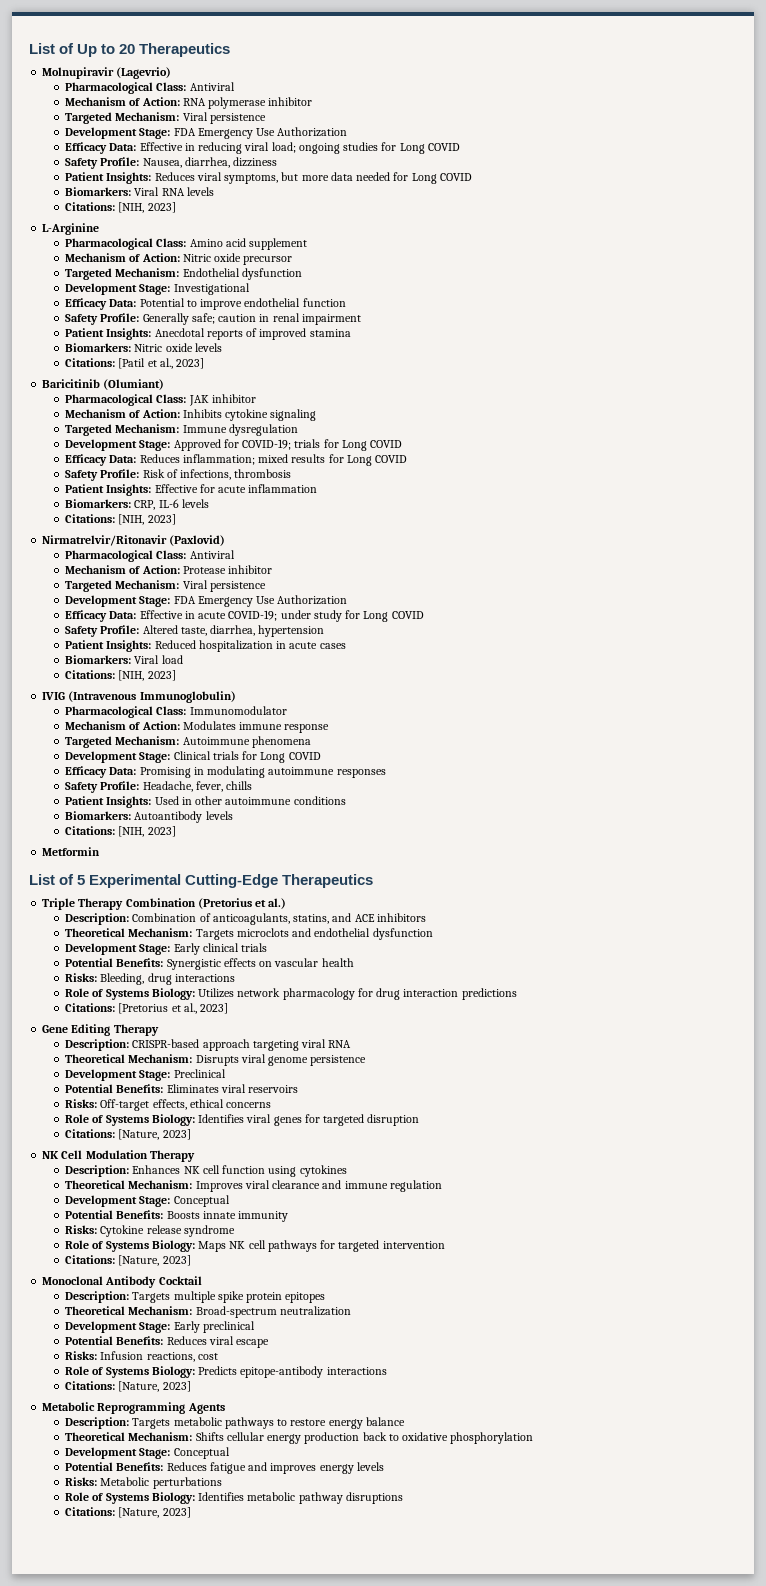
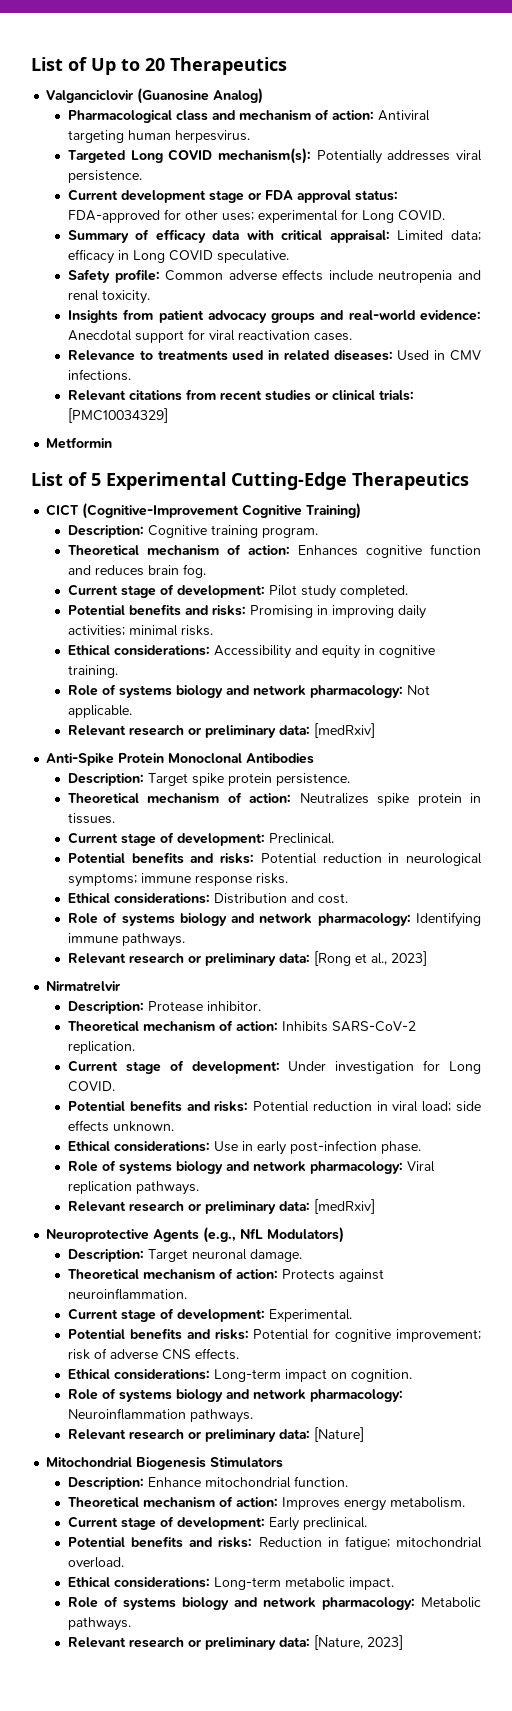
- Molnupiravir (Lagevrio)
- Pharmacological Class: Antiviral
- Mechanism of Action: RNA polymerase inhibitor
- Targeted Mechanism: Viral persistence
- Development Stage: FDA Emergency Use Authorization
- Efficacy Data: Effective in reducing viral load; ongoing studies for Long COVID
- Safety Profile: Nausea, diarrhea, dizziness
- Patient Insights: Reduces viral symptoms, but more data needed for Long COVID
- Biomarkers: Viral RNA levels
- Citations: [NIH, 2023]
- L-Arginine
- Pharmacological Class: Amino acid supplement
- Mechanism of Action: Nitric oxide precursor
- Targeted Mechanism: Endothelial dysfunction
- Development Stage: Investigational
- Efficacy Data: Potential to improve endothelial function
- Safety Profile: Generally safe; caution in renal impairment
- Patient Insights: Anecdotal reports of improved stamina
- Biomarkers: Nitric oxide levels
- Citations: [Patil et al., 2023]
- Baricitinib (Olumiant)
- Pharmacological Class: JAK inhibitor
- Mechanism of Action: Inhibits cytokine signaling
- Targeted Mechanism: Immune dysregulation
- Development Stage: Approved for COVID-19; trials for Long COVID
- Efficacy Data: Reduces inflammation; mixed results for Long COVID
- Safety Profile: Risk of infections, thrombosis
- Patient Insights: Effective for acute inflammation
- Biomarkers: CRP, IL-6 levels
- Citations: [NIH, 2023]
- Nirmatrelvir/Ritonavir (Paxlovid)
- Pharmacological Class: Antiviral
- Mechanism of Action: Protease inhibitor
- Targeted Mechanism: Viral persistence
- Development Stage: FDA Emergency Use Authorization
- Efficacy Data: Effective in acute COVID-19; under study for Long COVID
- Safety Profile: Altered taste, diarrhea, hypertension
- Patient Insights: Reduced hospitalization in acute cases
- Biomarkers: Viral load
- Citations: [NIH, 2023]
- IVIG (Intravenous Immunoglobulin)
- Pharmacological Class: Immunomodulator
- Mechanism of Action: Modulates immune response
- Targeted Mechanism: Autoimmune phenomena
- Development Stage: Clinical trials for Long COVID
- Efficacy Data: Promising in modulating autoimmune responses
- Safety Profile: Headache, fever, chills
- Patient Insights: Used in other autoimmune conditions
- Biomarkers: Autoantibody levels
- Citations: [NIH, 2023]
+ Valganciclovir (Guanosine Analog)
+ Pharmacological class and mechanism of action: Antiviral targeting human herpesvirus.
+ Targeted Long COVID mechanism(s): Potentially addresses viral persistence.
+ Current development stage or FDA approval status: FDA-approved for other uses; experimental for Long COVID.
+ Summary of efficacy data with critical appraisal: Limited data; efficacy in Long COVID speculative.
+ Safety profile: Common adverse effects include neutropenia and renal toxicity.
+ Insights from patient advocacy groups and real-world evidence: Anecdotal support for viral reactivation cases.
+ Relevance to treatments used in related diseases: Used in CMV infections.
+ Relevant citations from recent studies or clinical trials: [PMC10034329]
- Triple Therapy Combination (Pretorius et al.)
- Description: Combination of anticoagulants, statins, and ACE inhibitors
- Theoretical Mechanism: Targets microclots and endothelial dysfunction
- Development Stage: Early clinical trials
- Potential Benefits: Synergistic effects on vascular health
- Risks: Bleeding, drug interactions
- Role of Systems Biology: Utilizes network pharmacology for drug interaction predictions
- Citations: [Pretorius et al., 2023]
- Gene Editing Therapy
- Description: CRISPR-based approach targeting viral RNA
- Theoretical Mechanism: Disrupts viral genome persistence
- Development Stage: Preclinical
- Potential Benefits: Eliminates viral reservoirs
- Risks: Off-target effects, ethical concerns
- Role of Systems Biology: Identifies viral genes for targeted disruption
- Citations: [Nature, 2023]
- NK Cell Modulation Therapy
- Description: Enhances NK cell function using cytokines
- Theoretical Mechanism: Improves viral clearance and immune regulation
- Development Stage: Conceptual
- Potential Benefits: Boosts innate immunity
- Risks: Cytokine release syndrome
- Role of Systems Biology: Maps NK cell pathways for targeted intervention
- Citations: [Nature, 2023]
- Monoclonal Antibody Cocktail
- Description: Targets multiple spike protein epitopes
- Theoretical Mechanism: Broad-spectrum neutralization
- Development Stage: Early preclinical
- Potential Benefits: Reduces viral escape
- Risks: Infusion reactions, cost
- Role of Systems Biology: Predicts epitope-antibody interactions
- Citations: [Nature, 2023]
- Metabolic Reprogramming Agents
- Description: Targets metabolic pathways to restore energy balance
- Theoretical Mechanism: Shifts cellular energy production back to oxidative phosphorylation
- Development Stage: Conceptual
- Potential Benefits: Reduces fatigue and improves energy levels
- Risks: Metabolic perturbations
- Role of Systems Biology: Identifies metabolic pathway disruptions
- Citations: [Nature, 2023]
+ CICT (Cognitive-Improvement Cognitive Training)
+ Description: Cognitive training program.
+ Theoretical mechanism of action: Enhances cognitive function and reduces brain fog.
+ Current stage of development: Pilot study completed.
+ Potential benefits and risks: Promising in improving daily activities; minimal risks.
+ Ethical considerations: Accessibility and equity in cognitive training.
+ Role of systems biology and network pharmacology: Not applicable.
+ Relevant research or preliminary data: [medRxiv]
+ Anti-Spike Protein Monoclonal Antibodies
+ Description: Target spike protein persistence.
+ Theoretical mechanism of action: Neutralizes spike protein in tissues.
+ Current stage of development: Preclinical.
+ Potential benefits and risks: Potential reduction in neurological symptoms; immune response risks.
+ Ethical considerations: Distribution and cost.
+ Role of systems biology and network pharmacology: Identifying immune pathways.
+ Relevant research or preliminary data: [Rong et al., 2023]
+ Nirmatrelvir
+ Description: Protease inhibitor.
+ Theoretical mechanism of action: Inhibits SARS-CoV-2 replication.
+ Current stage of development: Under investigation for Long COVID.
+ Potential benefits and risks: Potential reduction in viral load; side effects unknown.
+ Ethical considerations: Use in early post-infection phase.
+ Role of systems biology and network pharmacology: Viral replication pathways.
+ Relevant research or preliminary data: [medRxiv]
+ Neuroprotective Agents (e.g., NfL Modulators)
+ Description: Target neuronal damage.
+ Theoretical mechanism of action: Protects against neuroinflammation.
+ Current stage of development: Experimental.
+ Potential benefits and risks: Potential for cognitive improvement; risk of adverse CNS effects.
+ Ethical considerations: Long-term impact on cognition.
+ Role of systems biology and network pharmacology: Neuroinflammation pathways.
+ Relevant research or preliminary data: [Nature]
+ Mitochondrial Biogenesis Stimulators
+ Description: Enhance mitochondrial function.
+ Theoretical mechanism of action: Improves energy metabolism.
+ Current stage of development: Early preclinical.
+ Potential benefits and risks: Reduction in fatigue; mitochondrial overload.
+ Ethical considerations: Long-term metabolic impact.
+ Role of systems biology and network pharmacology: Metabolic pathways.
+ Relevant research or preliminary data: [Nature, 2023]

